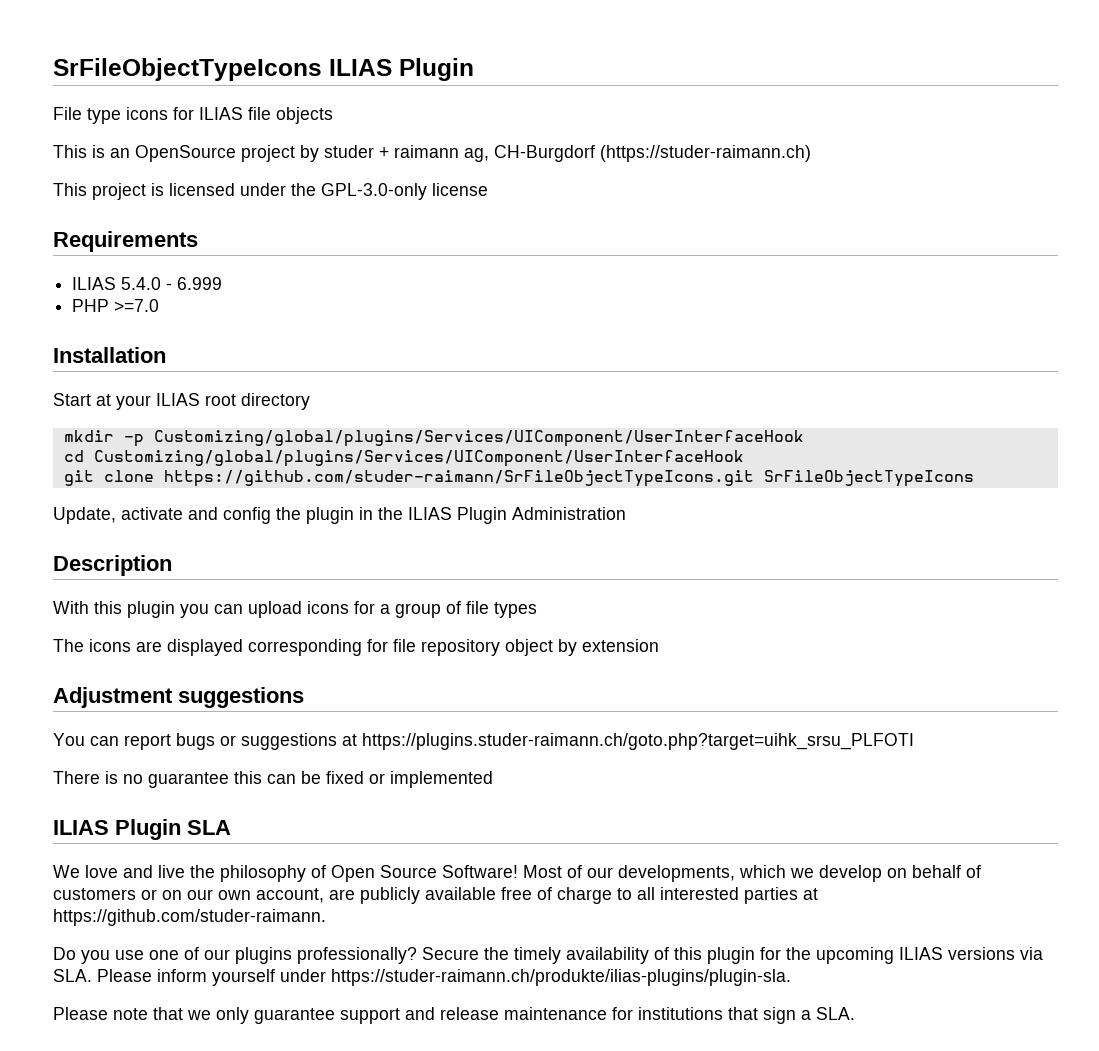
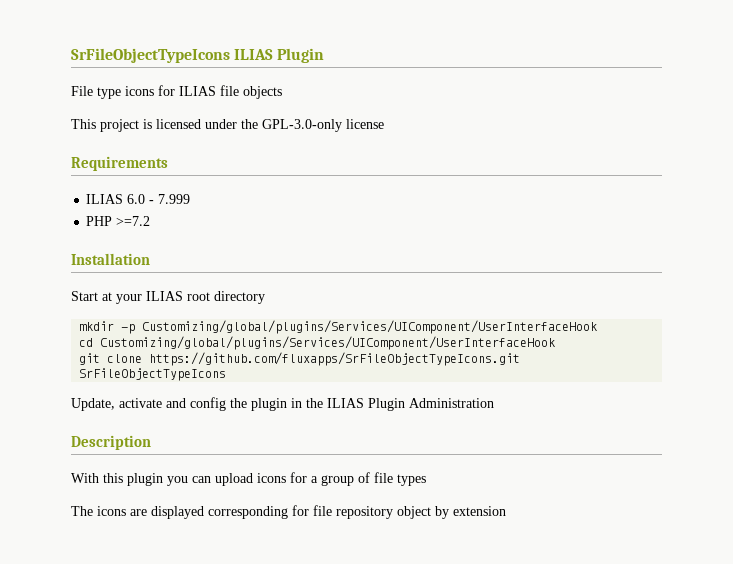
- This is an OpenSource project by studer + raimann ag, CH-Burgdorf (https://studer-raimann.ch)
- ILIAS 5.4.0 - 6.999
+ ILIAS 6.0 - 7.999
- PHP >=7.0
+ PHP >=7.2
- git clone https://github.com/studer-raimann/SrFileObjectTypeIcons.git SrFileObjectTypeIcons
+ git clone https://github.com/fluxapps/SrFileObjectTypeIcons.git SrFileObjectTypeIcons
- Adjustment suggestions
- You can report bugs or suggestions at https://plugins.studer-raimann.ch/goto.php?target=uihk_srsu_PLFOTI
- There is no guarantee this can be fixed or implemented
- ILIAS Plugin SLA
- We love and live the philosophy of Open Source Software! Most of our developments, which we develop on behalf of customers or on our own account, are publicly available free of charge to all interested parties at https://github.com/studer-raimann.
- Do you use one of our plugins professionally? Secure the timely availability of this plugin for the upcoming ILIAS versions via SLA. Please inform yourself under https://studer-raimann.ch/produkte/ilias-plugins/plugin-sla.
- Please note that we only guarantee support and release maintenance for institutions that sign a SLA.

